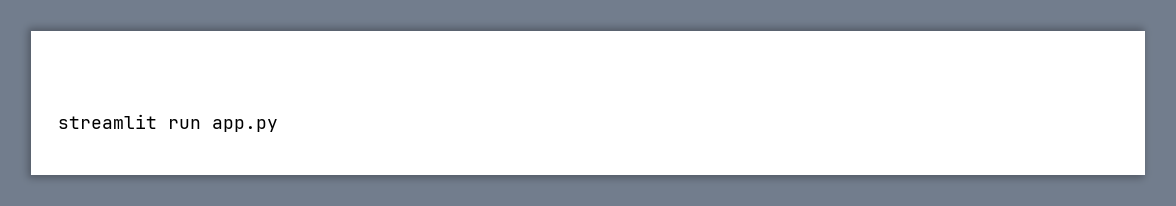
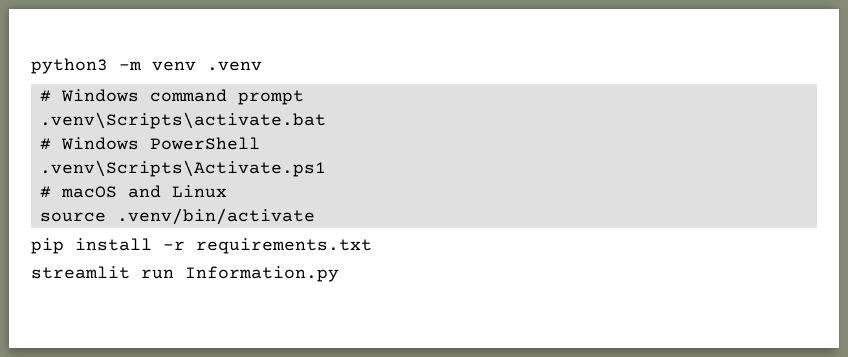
+ python3 -m venv .venv
+ # Windows command prompt
+ .venv\Scripts\activate.bat
+ # Windows PowerShell
+ .venv\Scripts\Activate.ps1
+ # macOS and Linux
+ source .venv/bin/activate
+ pip install -r requirements.txt
- streamlit run app.py
+ streamlit run Information.py

